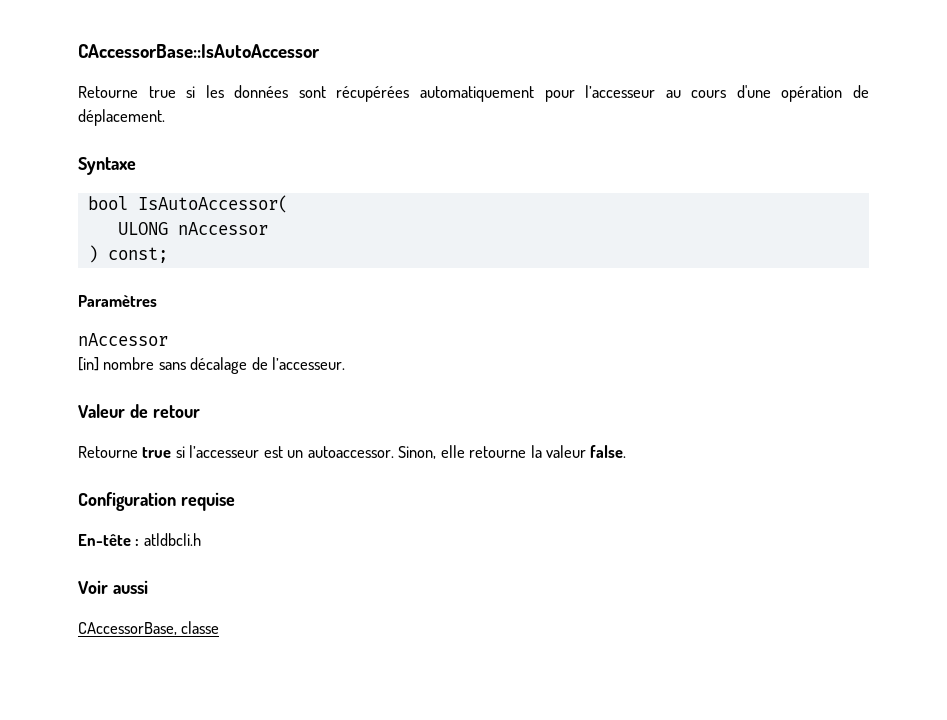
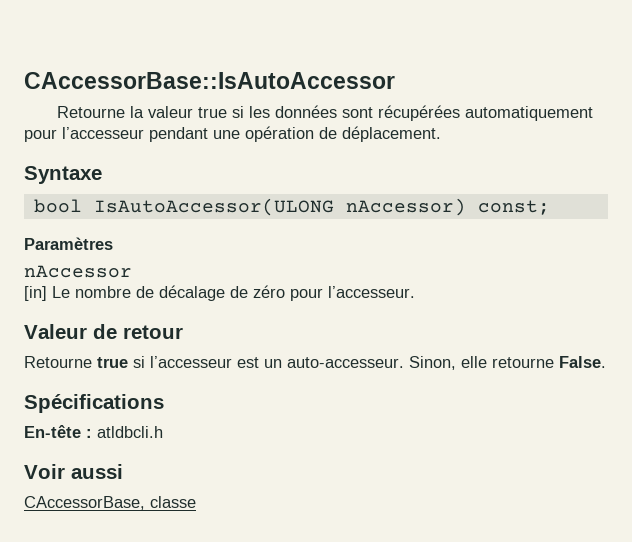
- Retourne true si les données sont récupérées automatiquement pour l’accesseur au cours d'une opération de déplacement.
+ Retourne la valeur true si les données sont récupérées automatiquement pour l’accesseur pendant une opération de déplacement.
- bool IsAutoAccessor(
- ULONG nAccessor
- ) const;
+ bool IsAutoAccessor(ULONG nAccessor) const;
- [in] nombre sans décalage de l’accesseur.
+ [in] Le nombre de décalage de zéro pour l’accesseur.
- Retourne true si l’accesseur est un autoaccessor.
+ Retourne true si l’accesseur est un auto-accesseur.
- Sinon, elle retourne la valeur false.
- Configuration requise
+ Sinon, elle retourne False.
+ Spécifications

